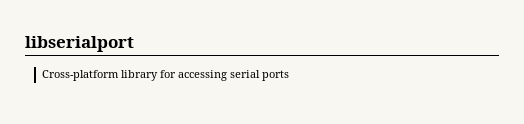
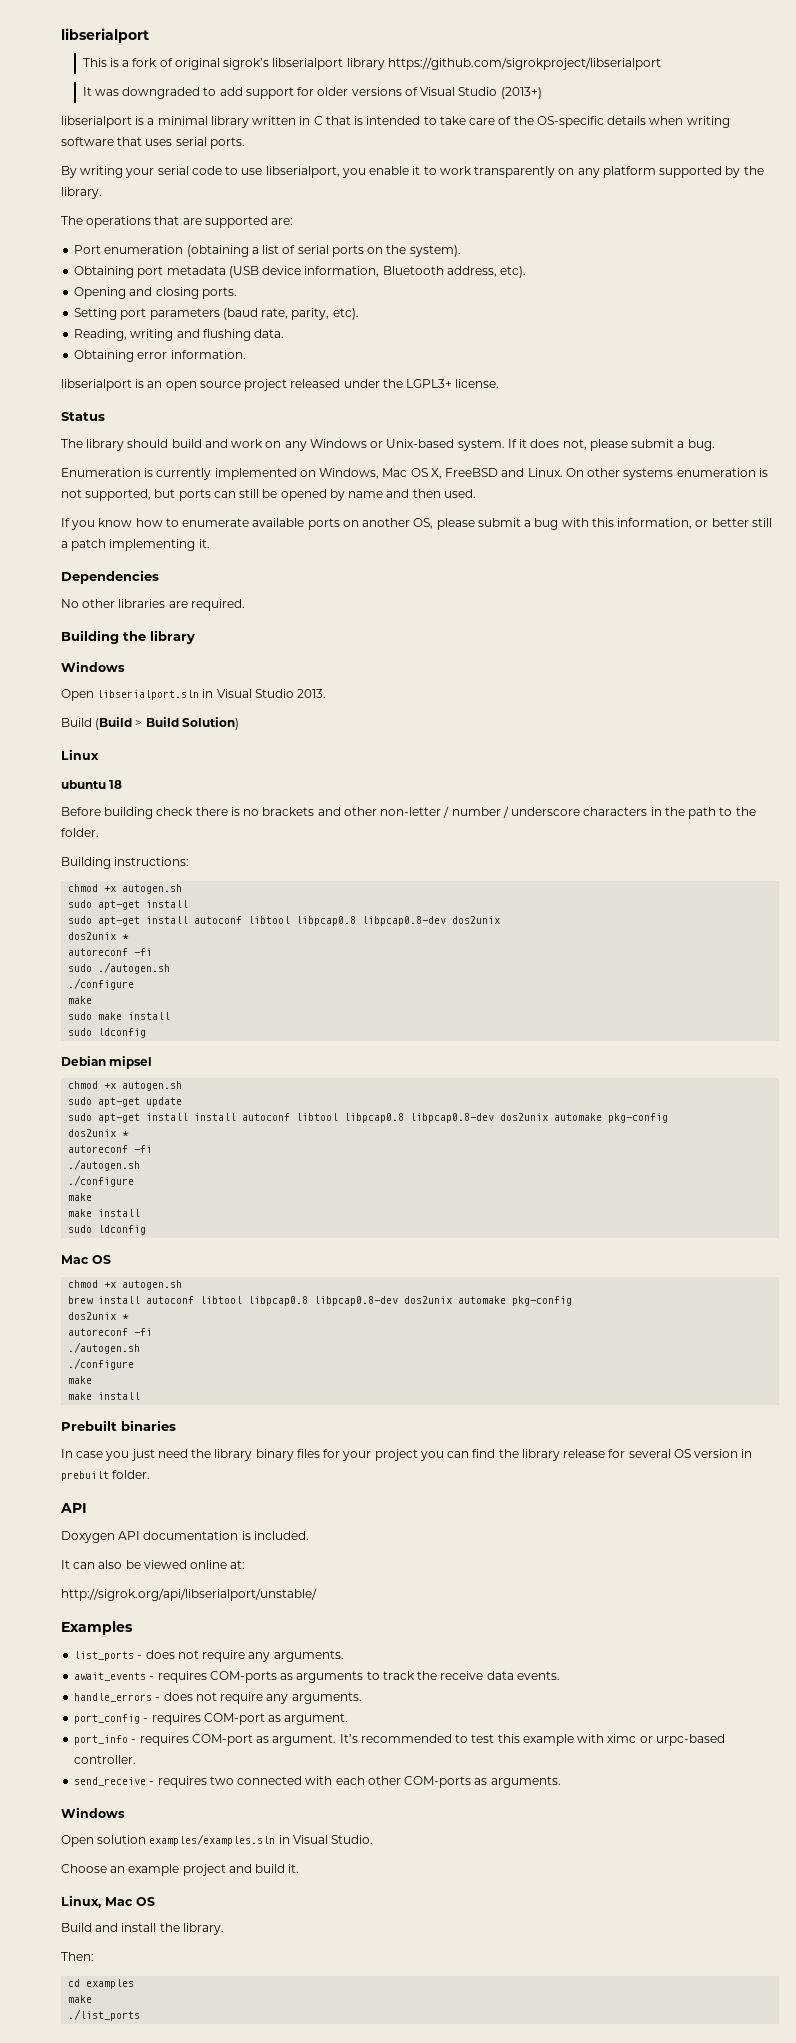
- Cross-platform library for accessing serial ports
+ This is a fork of original sigrok’s libserialport library https://github.com/sigrokproject/libserialport
+ It was downgraded to add support for older versions of Visual Studio (2013+)
+ libserialport is a minimal library written in C that is intended to take care of the OS-specific details when writing software that uses serial ports.
+ By writing your serial code to use libserialport, you enable it to work transparently on any platform supported by the library.
+ The operations that are supported are:
+ Port enumeration (obtaining a list of serial ports on the system).
+ Obtaining port metadata (USB device information, Bluetooth address, etc).
+ Opening and closing ports.
+ Setting port parameters (baud rate, parity, etc).
+ Reading, writing and flushing data.
+ Obtaining error information.
+ libserialport is an open source project released under the LGPL3+ license.
+ Status
+ The library should build and work on any Windows or Unix-based system. If it does not, please submit a bug.
+ Enumeration is currently implemented on Windows, Mac OS X, FreeBSD and Linux. On other systems enumeration is not supported, but ports can still be opened by name and then used.
+ If you know how to enumerate available ports on another OS, please submit a bug with this information, or better still a patch implementing it.
+ Dependencies
+ No other libraries are required.
+ Building the library
+ Windows
+ Open libserialport.sln in Visual Studio 2013.
+ Build (Build > Build Solution)
+ Linux
+ ubuntu 18
+ Before building check there is no brackets and other non-letter / number / underscore characters in the path to the folder.
+ Building instructions:
+ chmod +x autogen.sh
+ sudo apt-get install
+ sudo apt-get install autoconf libtool libpcap0.8 libpcap0.8-dev dos2unix
+ dos2unix *
+ autoreconf -fi
+ sudo ./autogen.sh
+ ./configure
+ make
+ sudo make install
+ sudo ldconfig
+ Debian mipsel
+ chmod +x autogen.sh
+ sudo apt-get update
+ sudo apt-get install install autoconf libtool libpcap0.8 libpcap0.8-dev dos2unix automake pkg-config
+ dos2unix *
+ autoreconf -fi
+ ./autogen.sh
+ ./configure
+ make
+ make install
+ sudo ldconfig
+ Mac OS
+ chmod +x autogen.sh
+ brew install autoconf libtool libpcap0.8 libpcap0.8-dev dos2unix automake pkg-config
+ dos2unix *
+ autoreconf -fi
+ ./autogen.sh
+ ./configure
+ make
+ make install
+ Prebuilt binaries
+ In case you just need the library binary files for your project you can find the library release for several OS version in prebuilt folder.
+ API
+ Doxygen API documentation is included.
+ It can also be viewed online at:
+ http://sigrok.org/api/libserialport/unstable/
+ Examples
+ list_ports - does not require any arguments.
+ await_events - requires COM-ports as arguments to track the receive data events.
+ handle_errors - does not require any arguments.
+ port_config - requires COM-port as argument.
+ port_info - requires COM-port as argument. It’s recommended to test this example with ximc or urpc-based controller.
+ send_receive - requires two connected with each other COM-ports as arguments.
+ Windows
+ Open solution examples/examples.sln in Visual Studio.
+ Choose an example project and build it.
+ Linux, Mac OS
+ Build and install the library.
+ Then:
+ cd examples
+ make
+ ./list_ports

